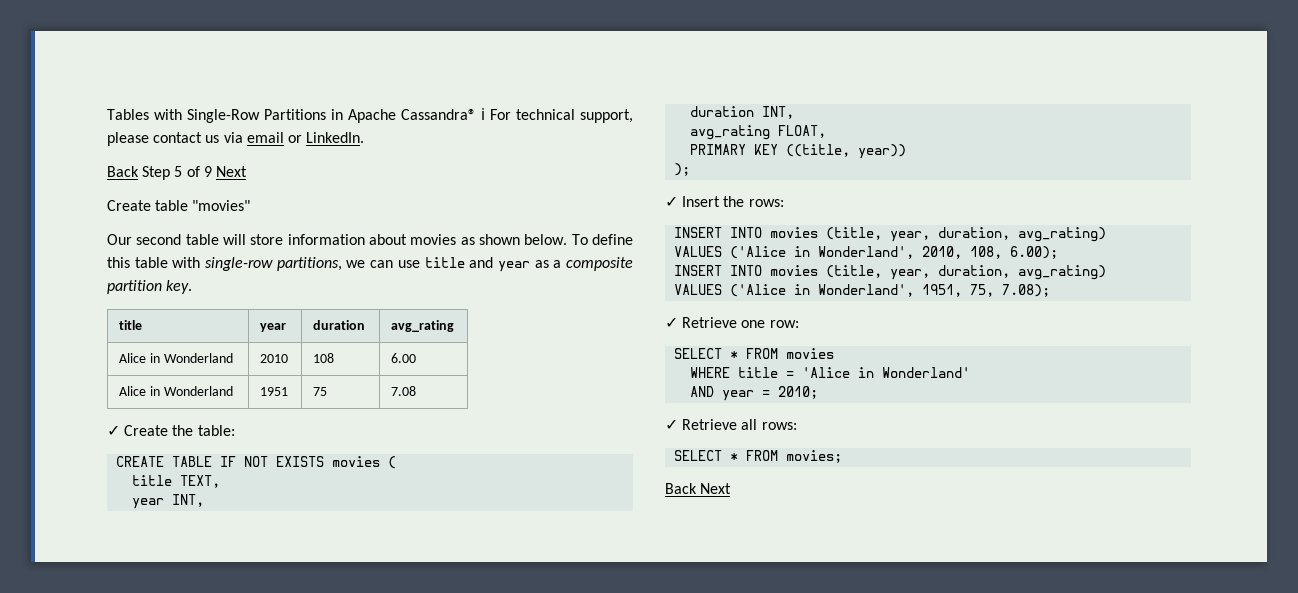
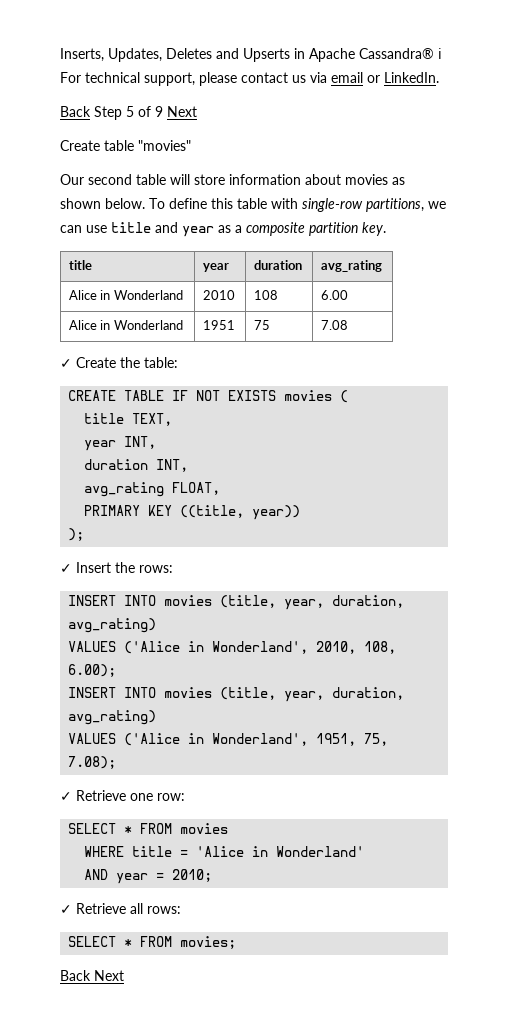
- Tables with Single-Row Partitions in Apache Cassandra® ℹ For technical support, please contact us via email or LinkedIn.
+ Inserts, Updates, Deletes and Upserts in Apache Cassandra® ℹ For technical support, please contact us via email or LinkedIn.

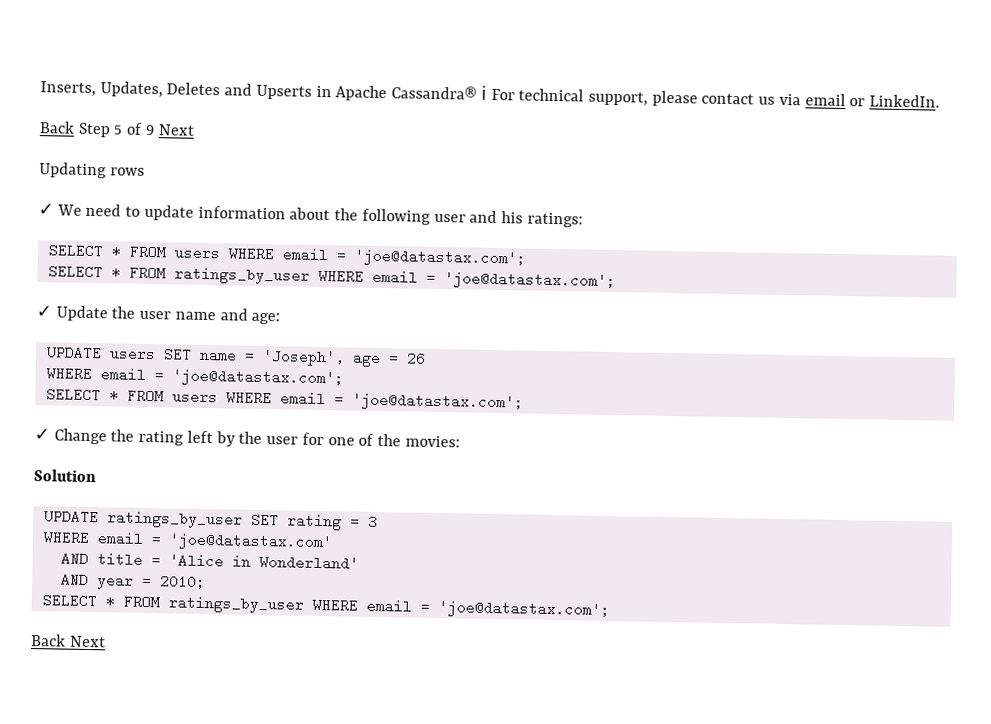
- Create table "movies"
- Our second table will store information about movies as shown below. To define this table with single-row partitions, we can use title and year as a composite partition key.
- title | year | duration | avg_rating
- Alice in Wonderland | 2010 | 108 | 6.00
- Alice in Wonderland | 1951 | 75 | 7.08
- ✓ Create the table:
- CREATE TABLE IF NOT EXISTS movies (
- title TEXT,
- year INT,
- duration INT,
- avg_rating FLOAT,
- PRIMARY KEY ((title, year))
- );
- ✓ Insert the rows:
- INSERT INTO movies (title, year, duration, avg_rating)
- VALUES ('Alice in Wonderland', 2010, 108, 6.00);
- INSERT INTO movies (title, year, duration, avg_rating)
- VALUES ('Alice in Wonderland', 1951, 75, 7.08);
- ✓ Retrieve one row:
- SELECT * FROM movies
- WHERE title = 'Alice in Wonderland'
+ Updating rows
+ ✓ We need to update information about the following user and his ratings:
+ SELECT * FROM users WHERE email = 'joe@datastax.com';
+ SELECT * FROM ratings_by_user WHERE email = 'joe@datastax.com';
+ ✓ Update the user name and age:
+ UPDATE users SET name = 'Joseph', age = 26
+ WHERE email = 'joe@datastax.com';
+ SELECT * FROM users WHERE email = 'joe@datastax.com';
+ ✓ Change the rating left by the user for one of the movies:
+ Solution
+ UPDATE ratings_by_user SET rating = 3
+ WHERE email = 'joe@datastax.com'
+ AND title = 'Alice in Wonderland'
  AND year = 2010;
- ✓ Retrieve all rows:
- SELECT * FROM movies;
+ SELECT * FROM ratings_by_user WHERE email = 'joe@datastax.com';

